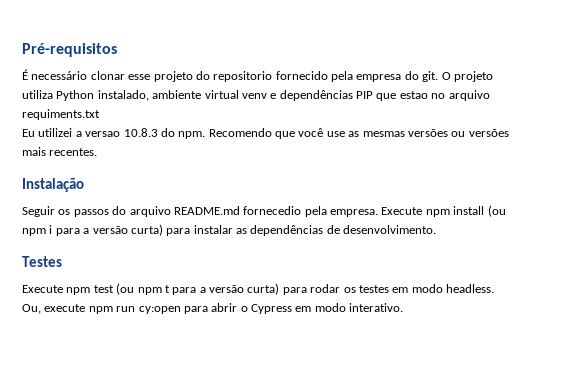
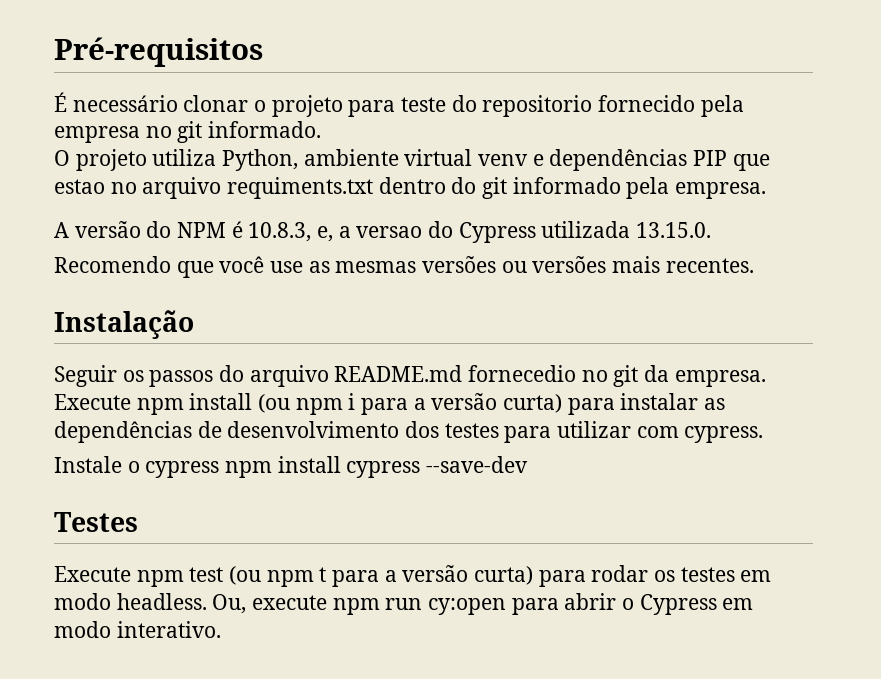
- É necessário clonar esse projeto do repositorio fornecido pela empresa do git. O projeto utiliza Python instalado, ambiente virtual venv e dependências PIP que estao no arquivo requiments.txt
- Eu utilizei a versao 10.8.3 do npm. Recomendo que você use as mesmas versões ou versões mais recentes.
+ É necessário clonar o projeto para teste do repositorio fornecido pela empresa no git informado.
+ O projeto utiliza Python, ambiente virtual venv e dependências PIP que estao no arquivo requiments.txt dentro do git informado pela empresa.
+ A versão do NPM é 10.8.3, e, a versao do Cypress utilizada 13.15.0.
+ Recomendo que você use as mesmas versões ou versões mais recentes.
- Seguir os passos do arquivo README.md fornecedio pela empresa.
+ Seguir os passos do arquivo README.md fornecedio no git da empresa.
- Execute npm install (ou npm i para a versão curta) para instalar as dependências de desenvolvimento.
+ Execute npm install (ou npm i para a versão curta) para instalar as dependências de desenvolvimento dos testes para utilizar com cypress.
+ Instale o cypress npm install cypress --save-dev

